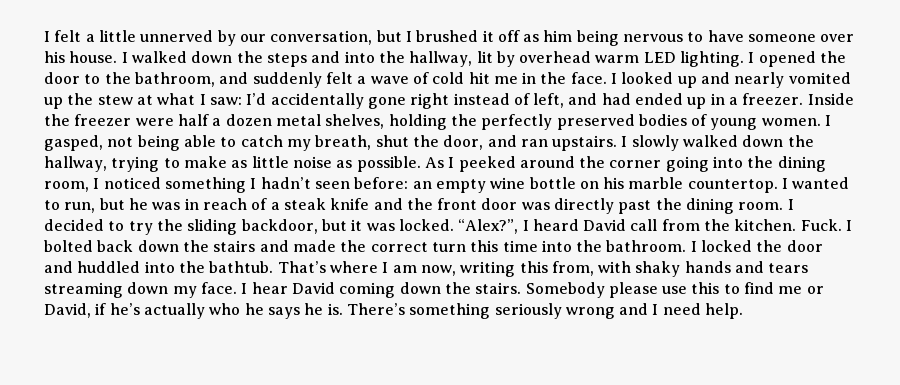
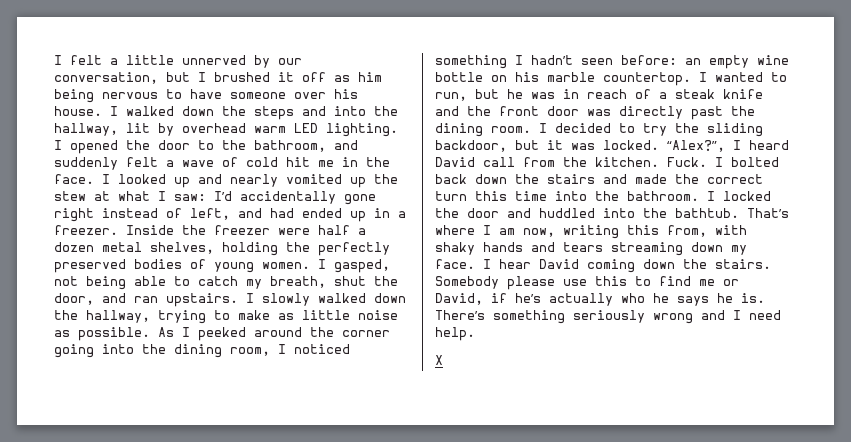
+ X

